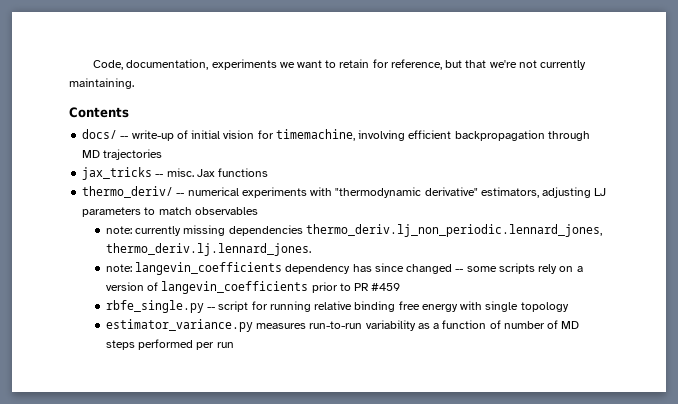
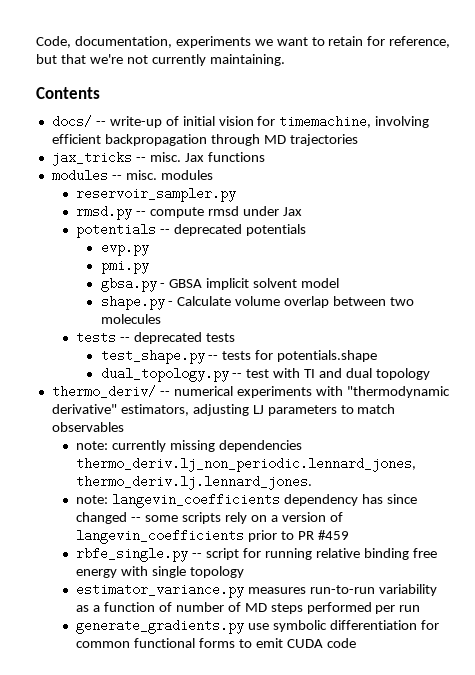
+ modules -- misc. modules
+ reservoir_sampler.py
+ rmsd.py -- compute rmsd under Jax
+ potentials -- deprecated potentials
+ evp.py
+ pmi.py
+ gbsa.py - GBSA implicit solvent model
+ shape.py - Calculate volume overlap between two molecules
+ tests -- deprecated tests
+ test_shape.py -- tests for potentials.shape
+ dual_topology.py -- test with TI and dual topology
+ generate_gradients.py use symbolic differentiation for common functional forms to emit CUDA code

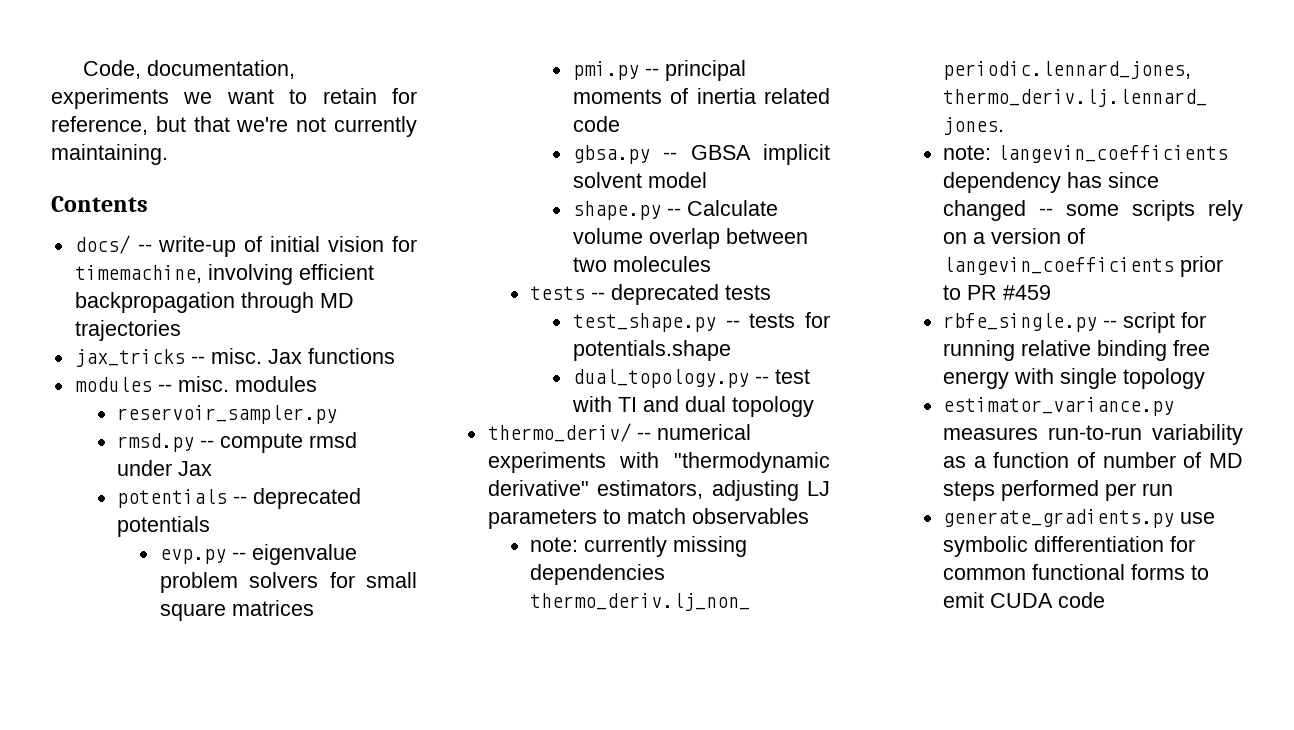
- evp.py
- pmi.py
+ evp.py -- eigenvalue problem solvers for small square matrices
+ pmi.py -- principal moments of inertia related code
- gbsa.py - GBSA implicit solvent model
+ gbsa.py -- GBSA implicit solvent model
- shape.py - Calculate volume overlap between two molecules
+ shape.py -- Calculate volume overlap between two molecules

